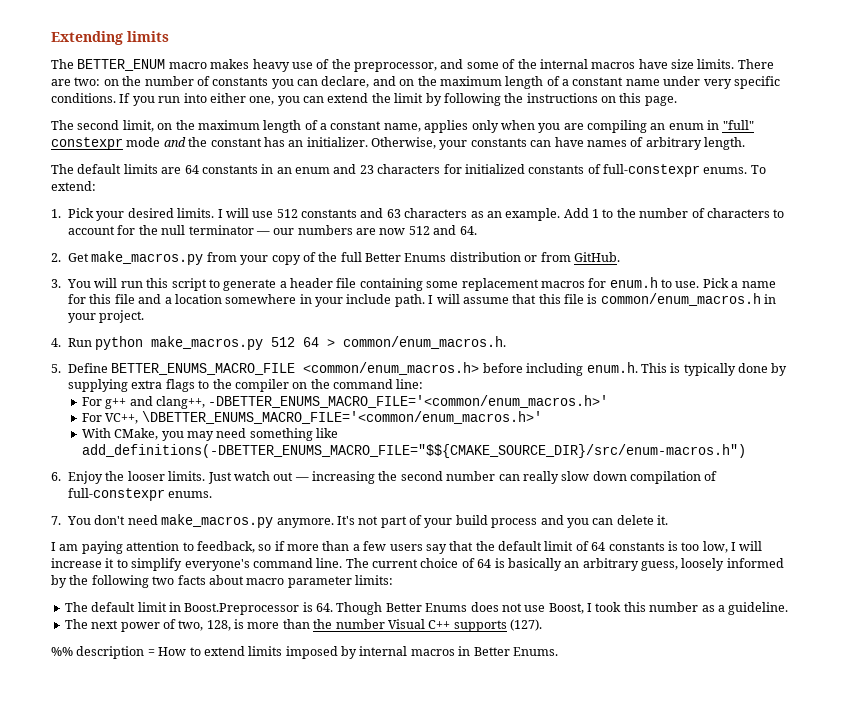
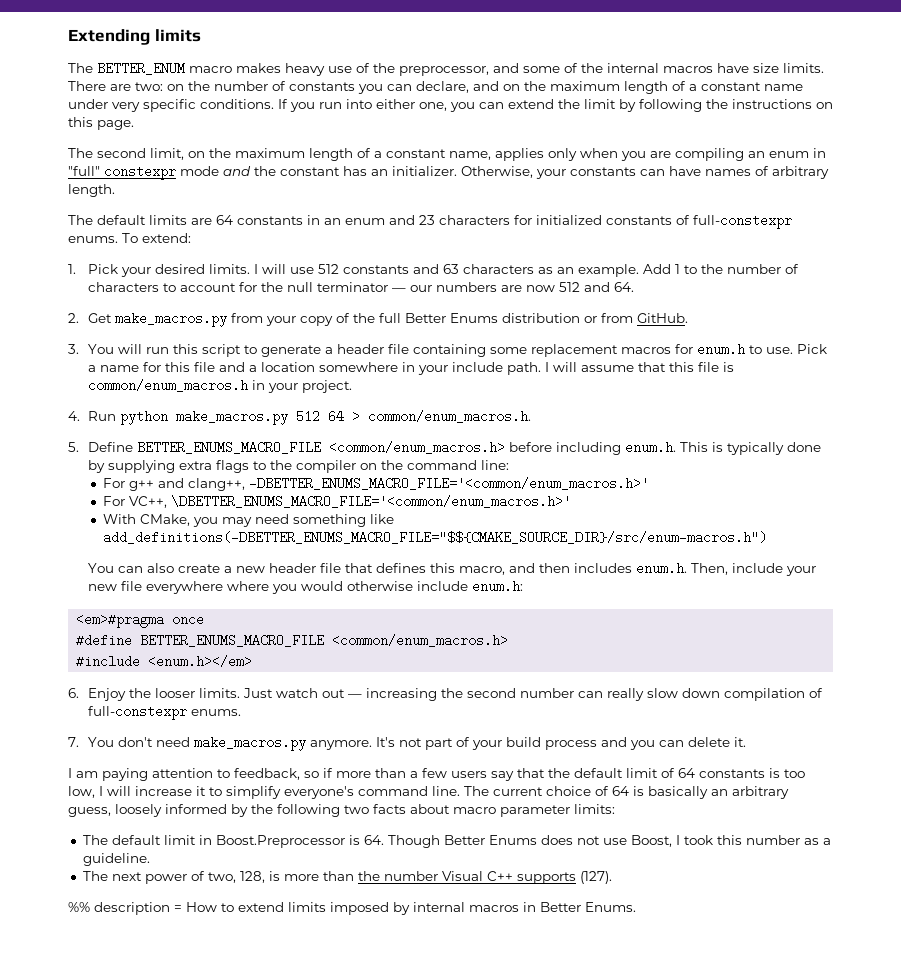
+ You can also create a new header file that defines this macro, and then includes enum.h. Then, include your new file everywhere where you would otherwise include enum.h:
+ <em>#pragma once
+ #define BETTER_ENUMS_MACRO_FILE <common/enum_macros.h>
+ #include <enum.h></em>

